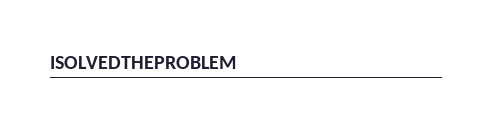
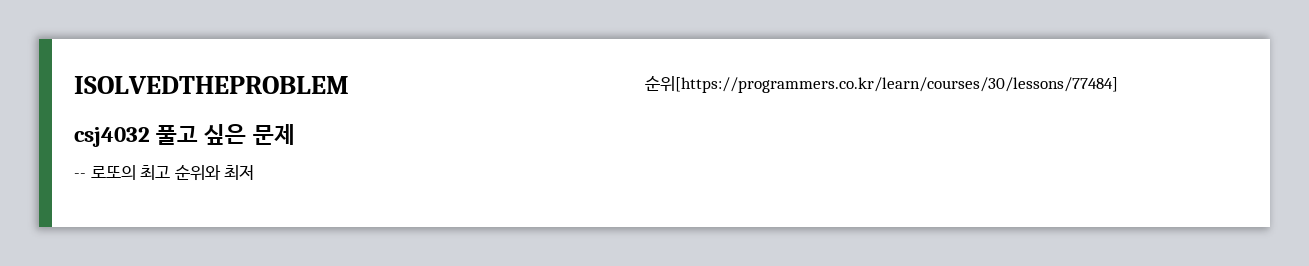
+ csj4032 풀고 싶은 문제
+ -- 로또의 최고 순위와 최저 순위[https://programmers.co.kr/learn/courses/30/lessons/77484]

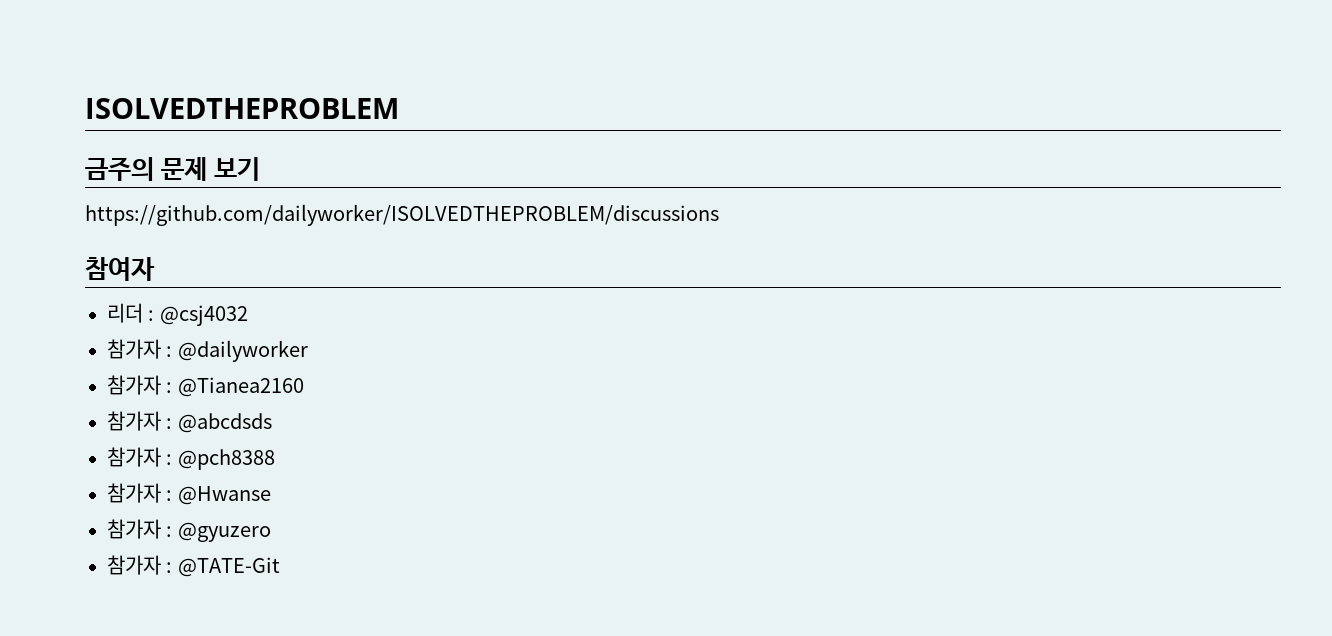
- csj4032 풀고 싶은 문제
- -- 로또의 최고 순위와 최저 순위[https://programmers.co.kr/learn/courses/30/lessons/77484]
+ 금주의 문제 보기
+ https://github.com/dailyworker/ISOLVEDTHEPROBLEM/discussions
+ 참여자
+ 리더 : @csj4032
+ 참가자 : @dailyworker
+ 참가자 : @Tianea2160
+ 참가자 : @abcdsds
+ 참가자 : @pch8388
+ 참가자 : @Hwanse
+ 참가자 : @gyuzero
+ 참가자 : @TATE-Git

